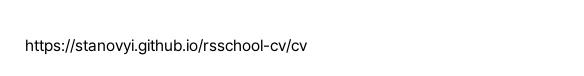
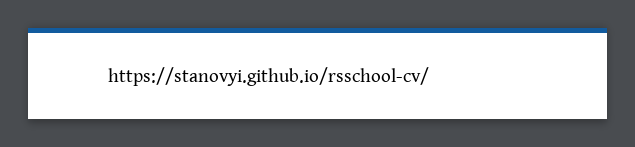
- https://stanovyi.github.io/rsschool-cv/cv
+ https://stanovyi.github.io/rsschool-cv/

